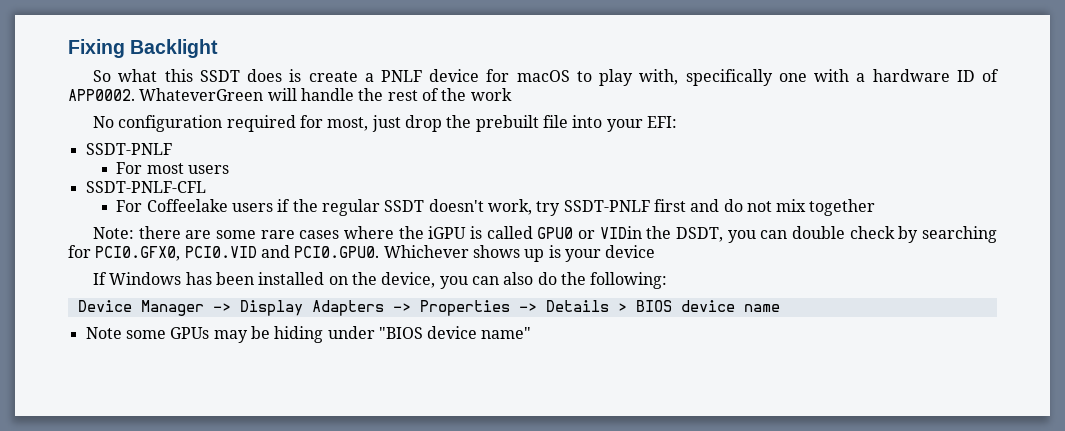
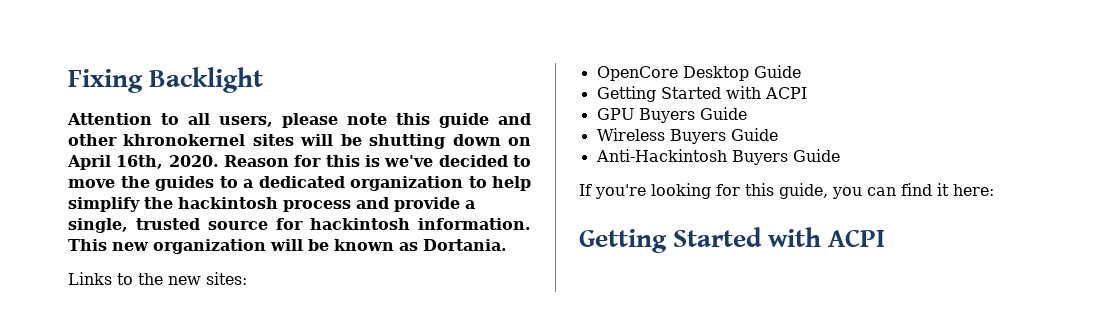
- So what this SSDT does is create a PNLF device for macOS to play with, specifically one with a hardware ID of APP0002. WhateverGreen will handle the rest of the work
- No configuration required for most, just drop the prebuilt file into your EFI:
- SSDT-PNLF
- For most users
- SSDT-PNLF-CFL
- For Coffeelake users if the regular SSDT doesn't work, try SSDT-PNLF first and do not mix together
- Note: there are some rare cases where the iGPU is called GPU0 or VIDin the DSDT, you can double check by searching for PCI0.GFX0, PCI0.VID and PCI0.GPU0. Whichever shows up is your device
- If Windows has been installed on the device, you can also do the following:
- Device Manager -> Display Adapters -> Properties -> Details > BIOS device name
- Note some GPUs may be hiding under "BIOS device name"
+ Attention to all users, please note this guide and other khronokernel sites will be shutting down on April 16th, 2020. Reason for this is we've decided to move the guides to a dedicated organization to help simplify the hackintosh process and provide a single, trusted source for hackintosh information. This new organization will be known as Dortania.
+ Links to the new sites:
+ OpenCore Desktop Guide
+ Getting Started with ACPI
+ GPU Buyers Guide
+ Wireless Buyers Guide
+ Anti-Hackintosh Buyers Guide
+ If you're looking for this guide, you can find it here:
+ Getting Started with ACPI

